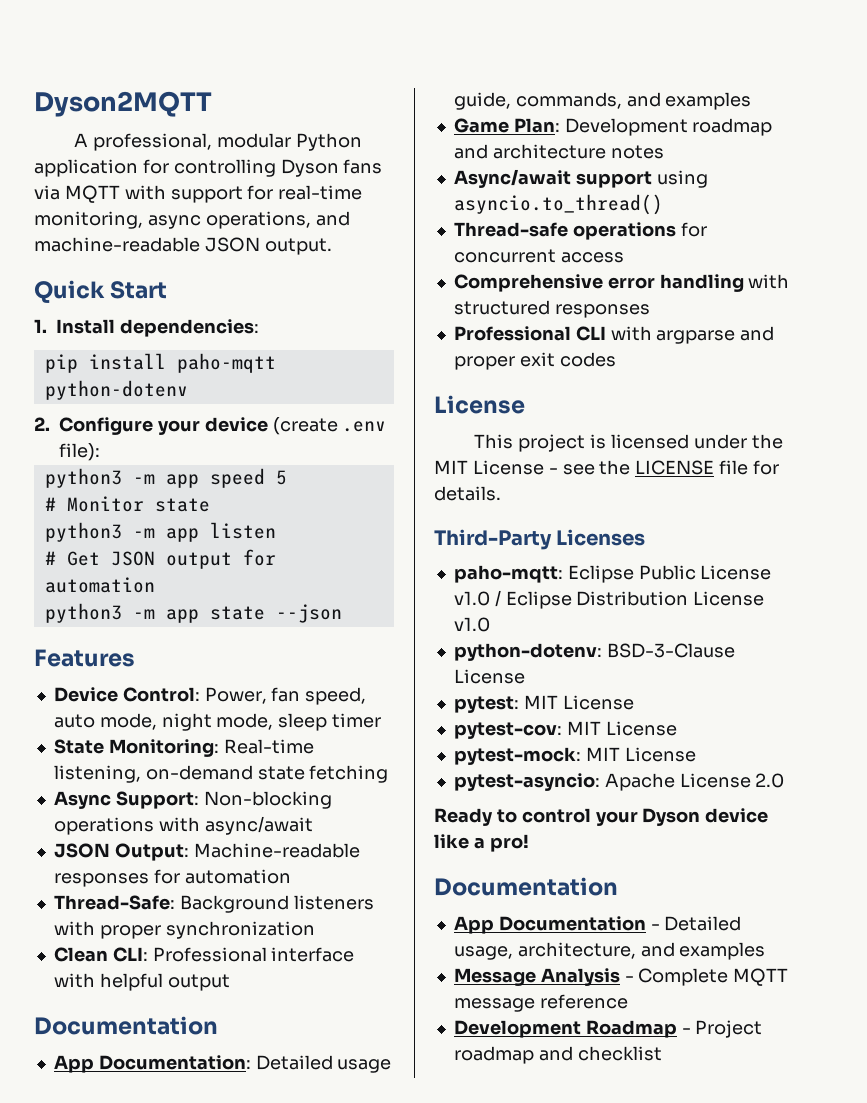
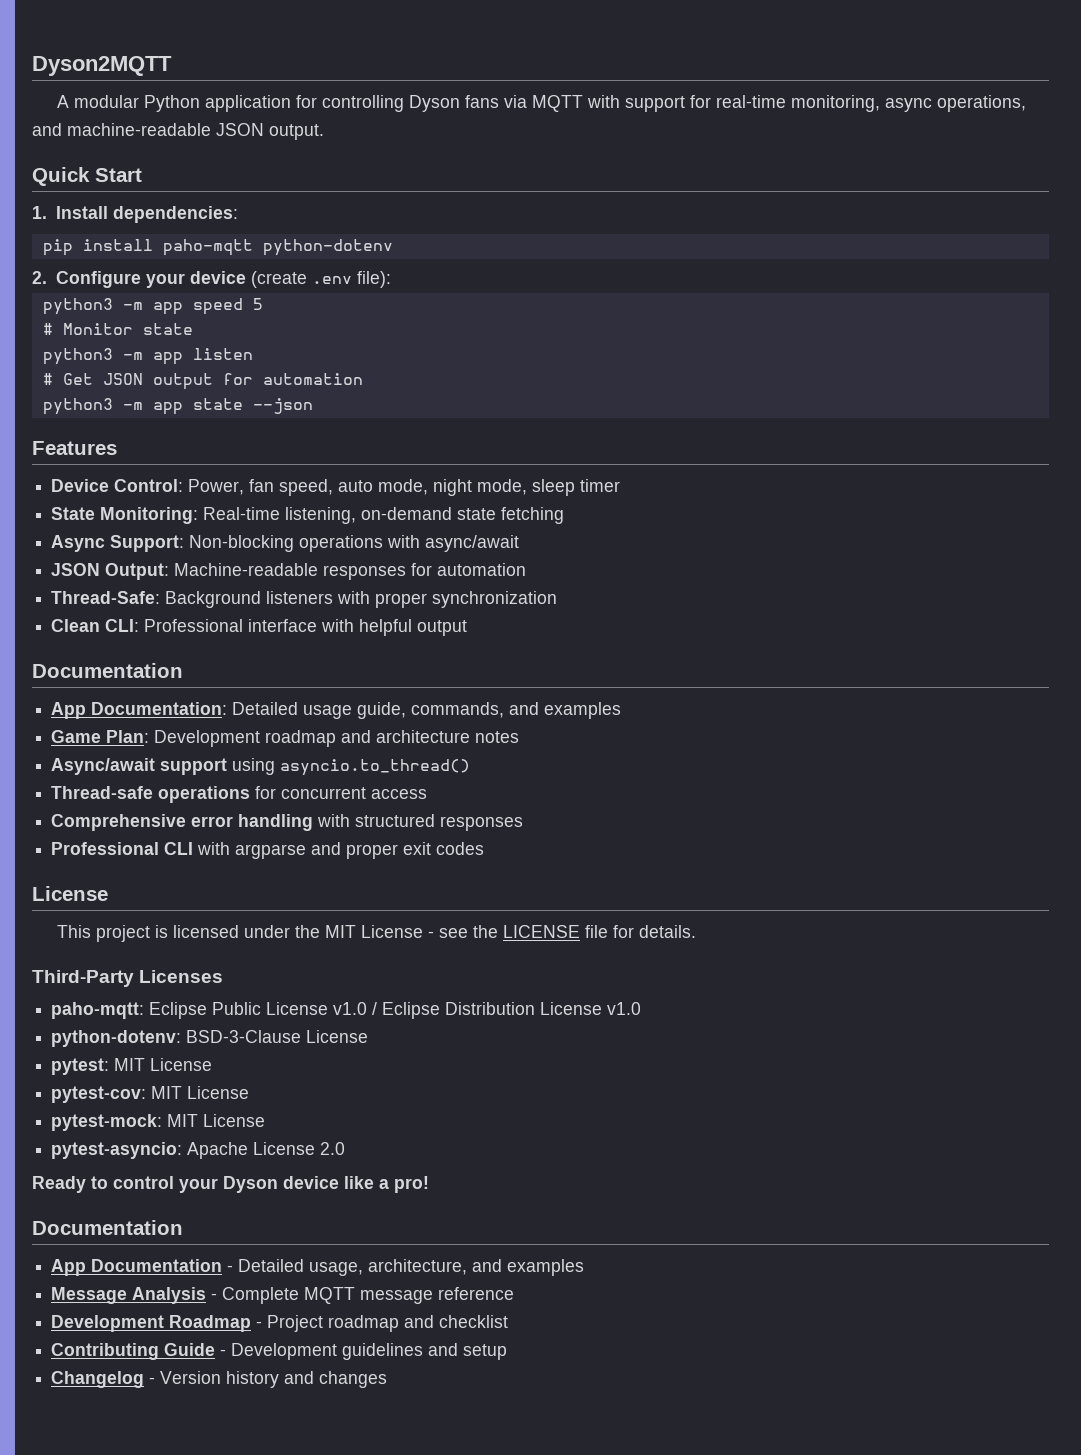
- A professional, modular Python application for controlling Dyson fans via MQTT with support for real-time monitoring, async operations, and machine-readable JSON output.
+ A modular Python application for controlling Dyson fans via MQTT with support for real-time monitoring, async operations, and machine-readable JSON output.
+ Contributing Guide - Development guidelines and setup
+ Changelog - Version history and changes

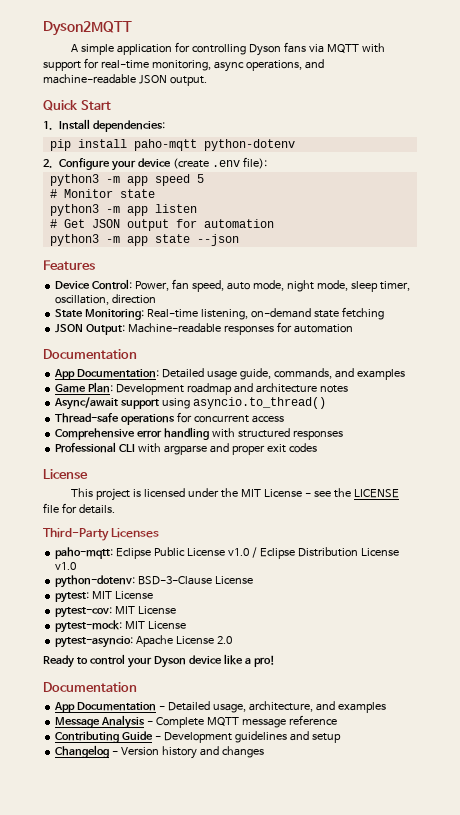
- A modular Python application for controlling Dyson fans via MQTT with support for real-time monitoring, async operations, and machine-readable JSON output.
+ A simple application for controlling Dyson fans via MQTT with support for real-time monitoring, async operations, and machine-readable JSON output.
- Device Control: Power, fan speed, auto mode, night mode, sleep timer
+ Device Control: Power, fan speed, auto mode, night mode, sleep timer, oscillation, direction
- Async Support: Non-blocking operations with async/await
- Thread-Safe: Background listeners with proper synchronization
- Clean CLI: Professional interface with helpful output
- Development Roadmap - Project roadmap and checklist

